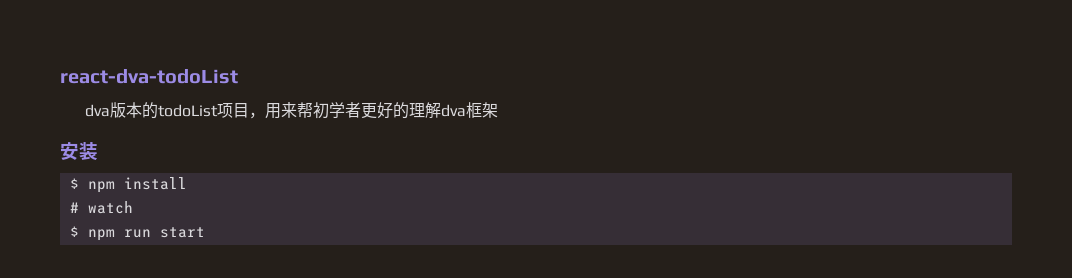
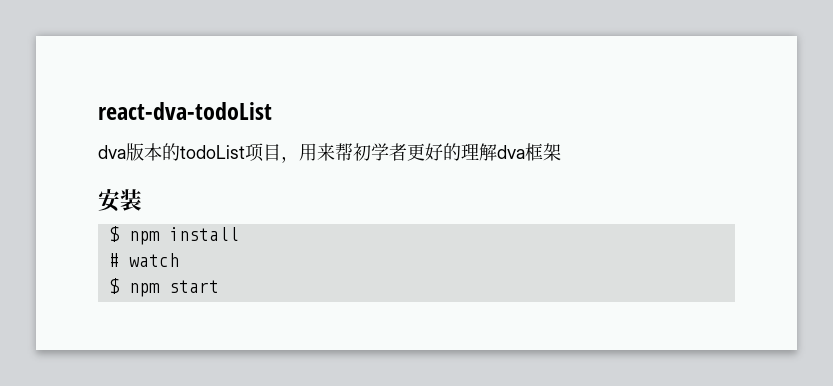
- $ npm run start
+ $ npm start

